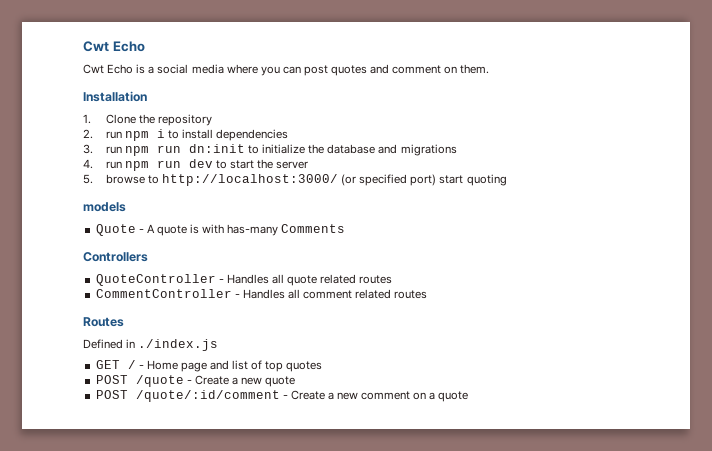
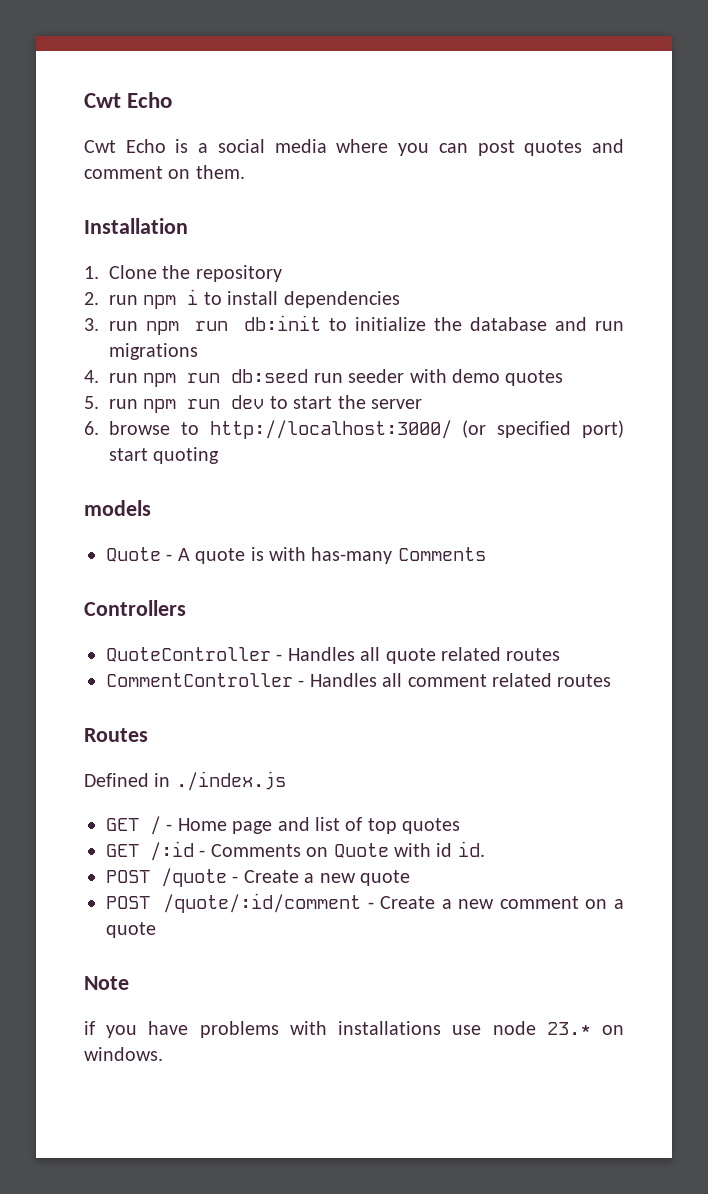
- 3. run npm run dn:init to initialize the database and migrations
+ 3. run npm run db:init to initialize the database and run migrations
- 4. run npm run dev to start the server
+ 4. run npm run db:seed run seeder with demo quotes
+ 5. run npm run dev to start the server
- 5. browse to http://localhost:3000/ (or specified port) start quoting
+ 6. browse to http://localhost:3000/ (or specified port) start quoting
+ GET /:id - Comments on Quote with id id.
+ Note
+ if you have problems with installations use node 23.* on windows.

